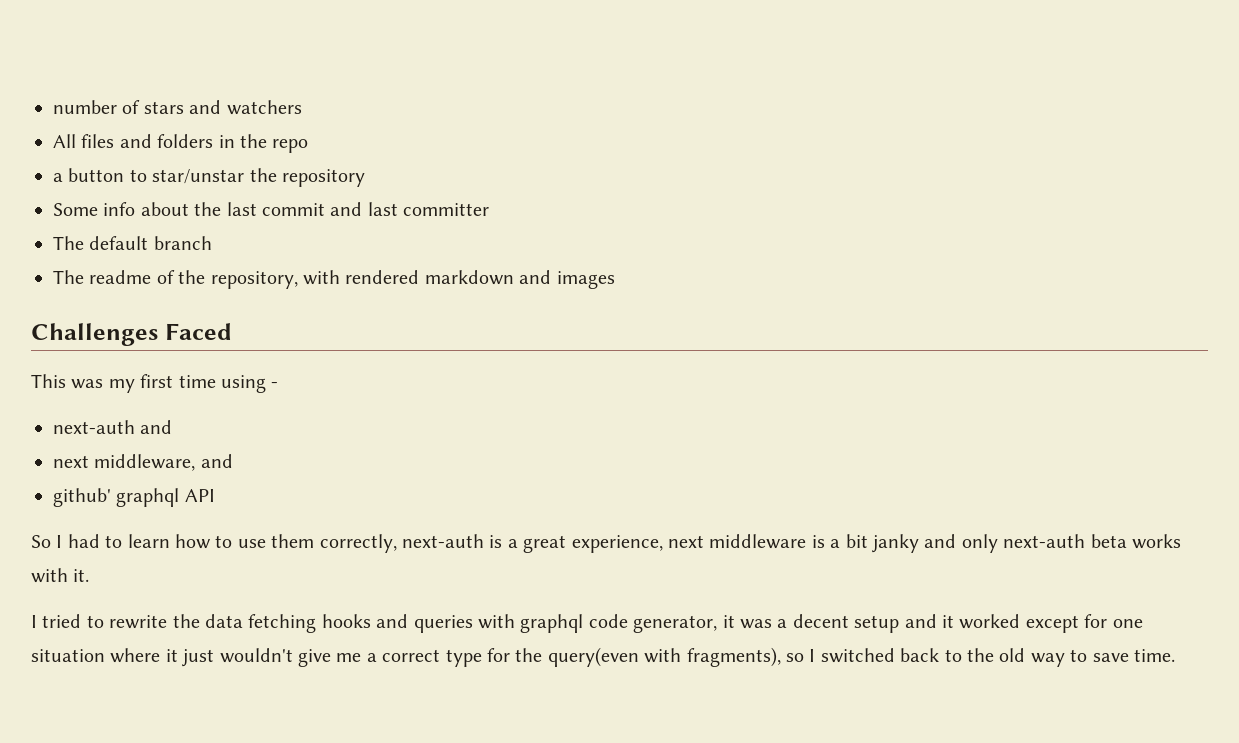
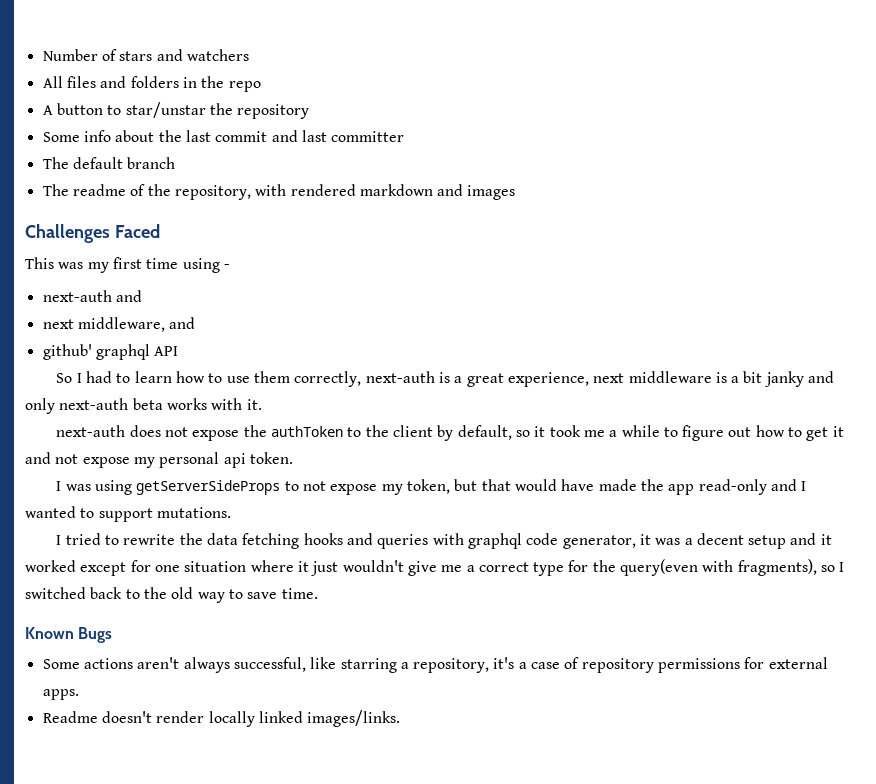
- number of stars and watchers
+ Number of stars and watchers
- a button to star/unstar the repository
+ A button to star/unstar the repository
+ next-auth does not expose the authToken to the client by default, so it took me a while to figure out how to get it and not expose my personal api token.
+ I was using getServerSideProps to not expose my token, but that would have made the app read-only and I wanted to support mutations.
+ Known Bugs
+ Some actions aren't always successful, like starring a repository, it's a case of repository permissions for external apps.
+ Readme doesn't render locally linked images/links.

